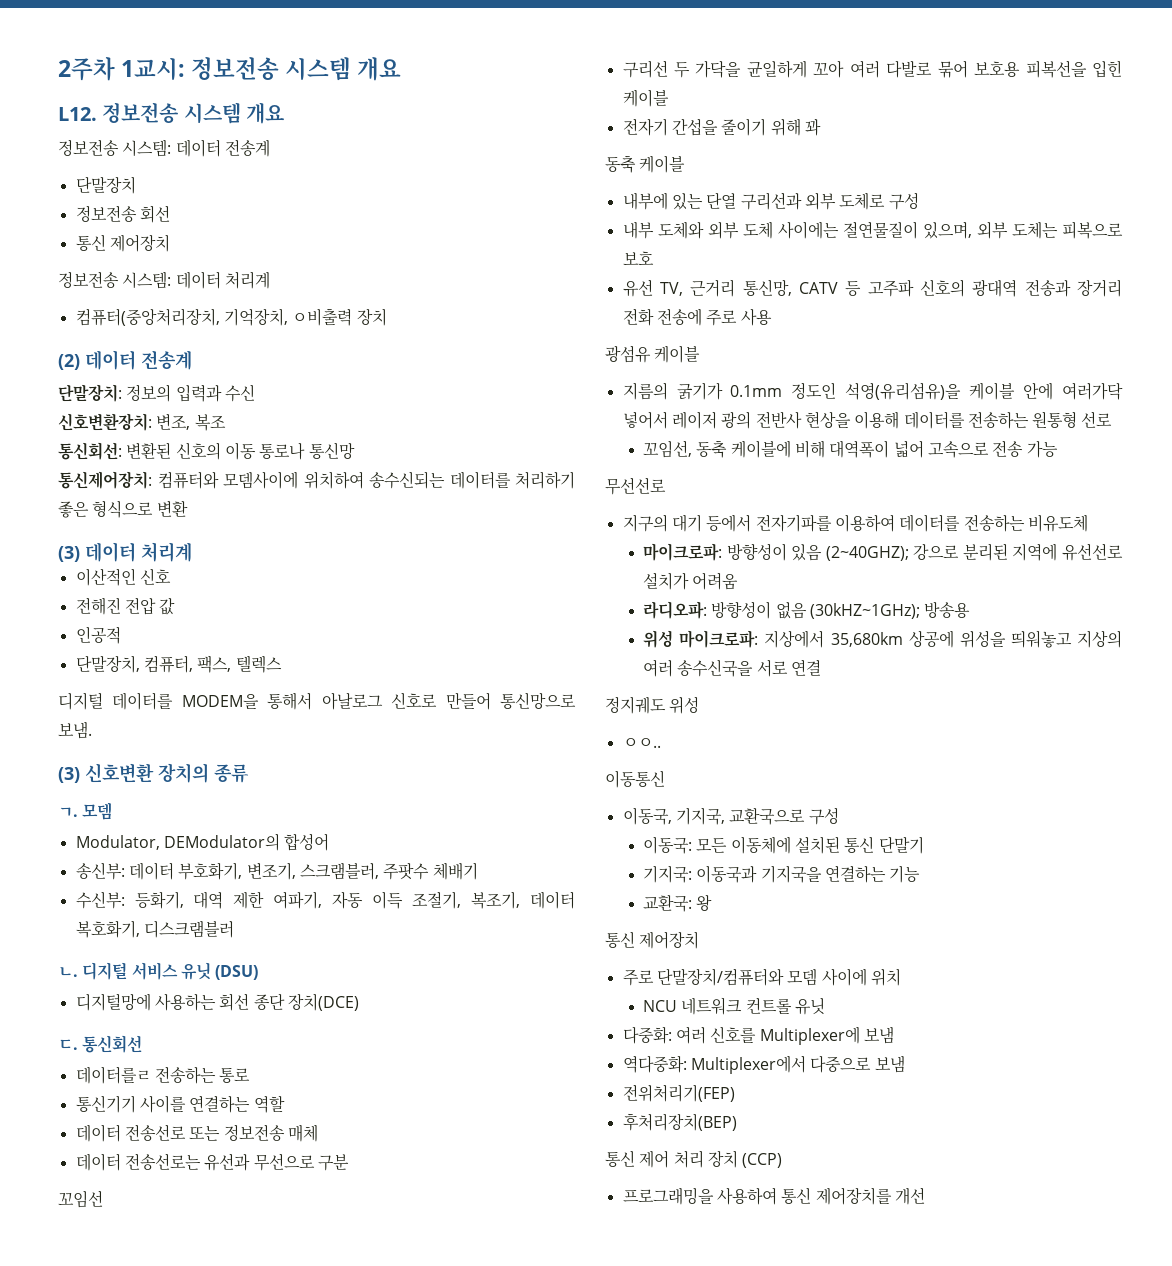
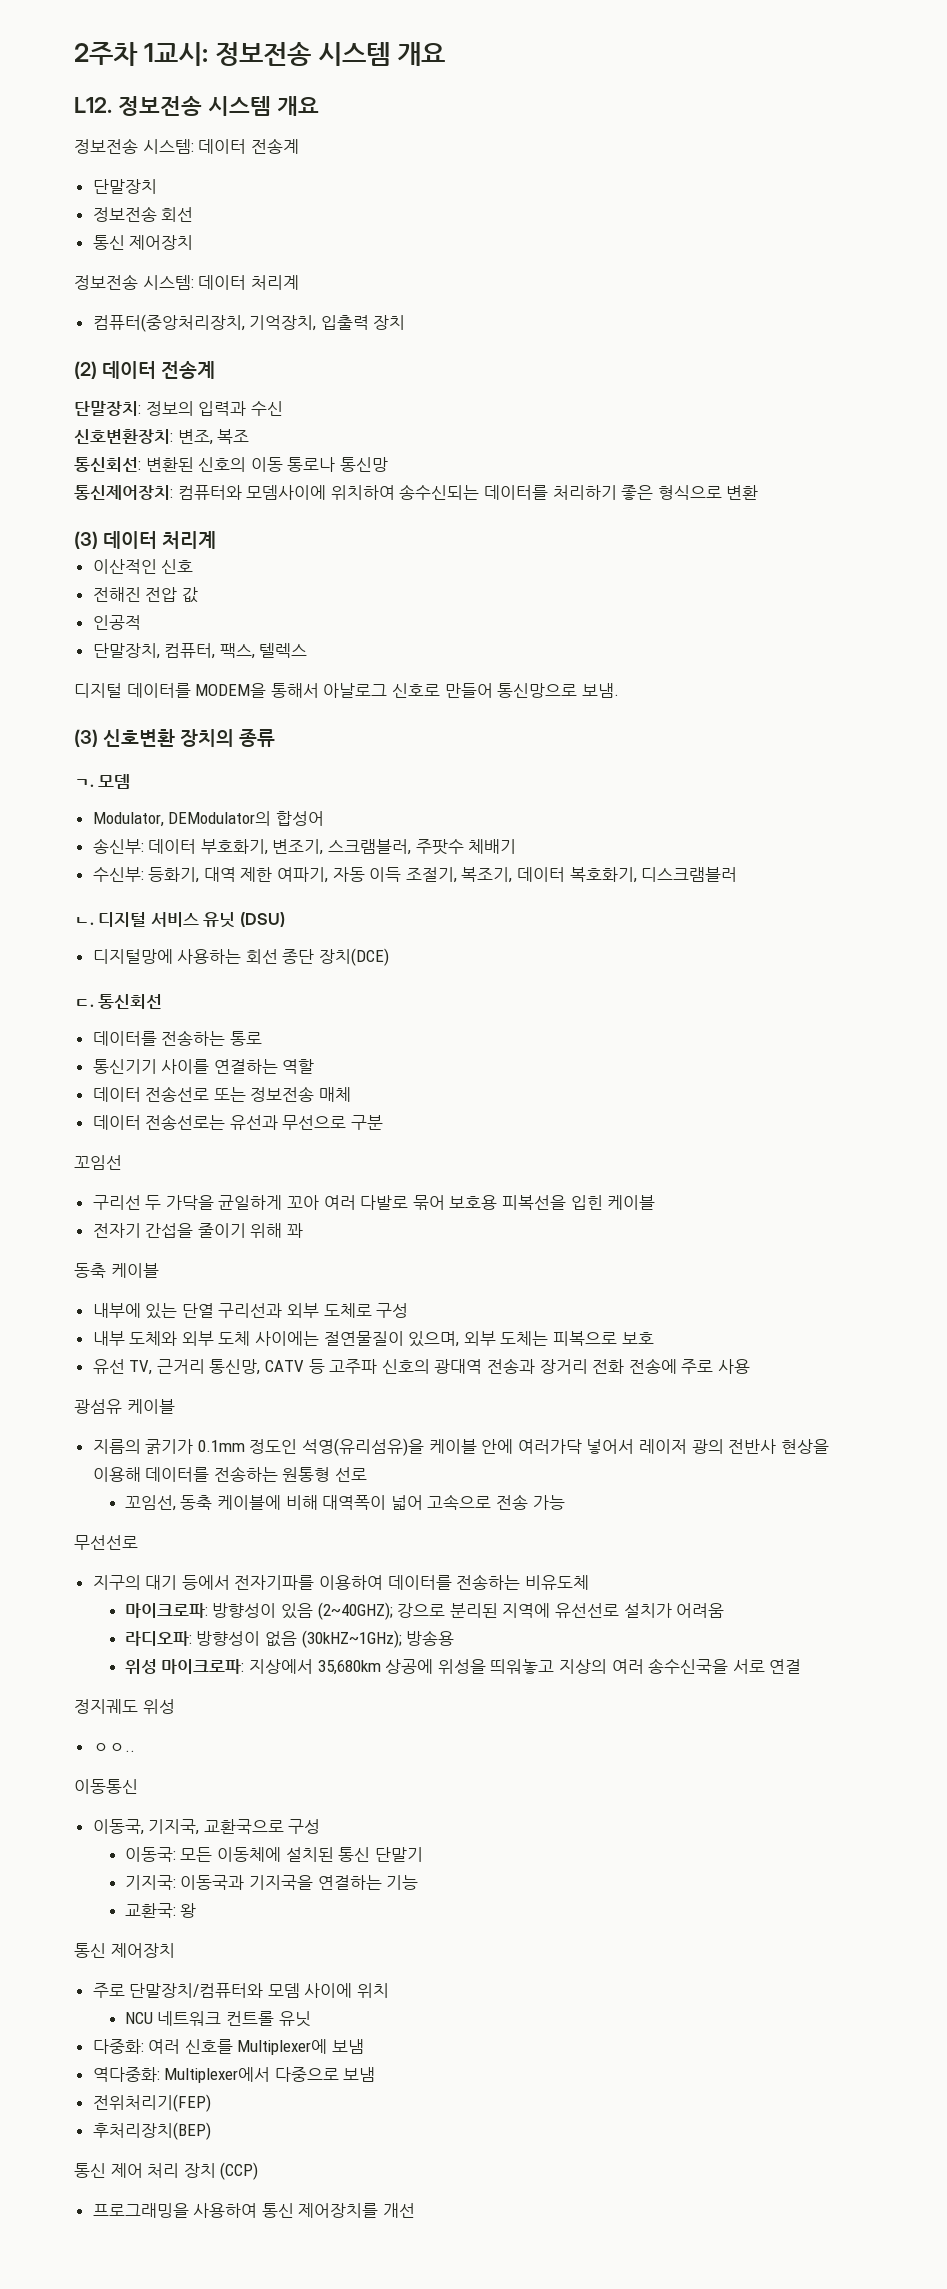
- 컴퓨터(중앙처리장치, 기억장치, ㅇ비출력 장치
+ 컴퓨터(중앙처리장치, 기억장치, 입출력 장치
- 데이터를ㄹ 전송하는 통로
+ 데이터를 전송하는 통로

